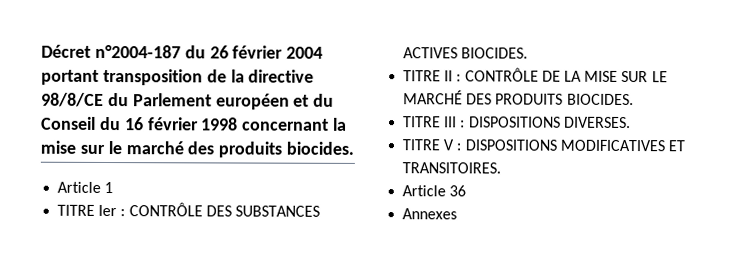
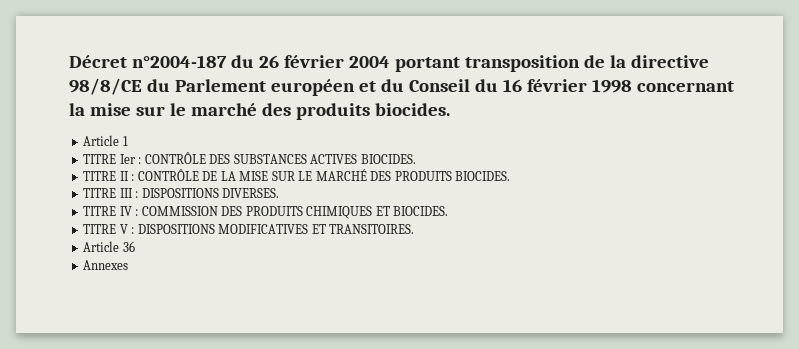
+ TITRE IV : COMMISSION DES PRODUITS CHIMIQUES ET BIOCIDES.

